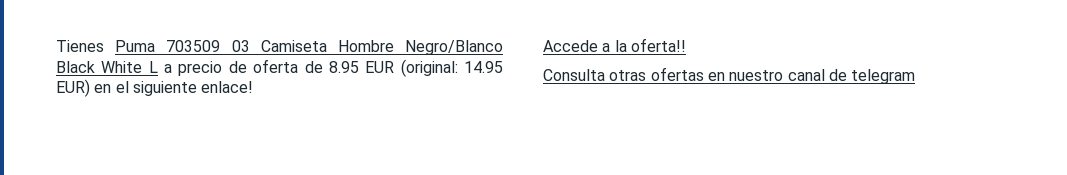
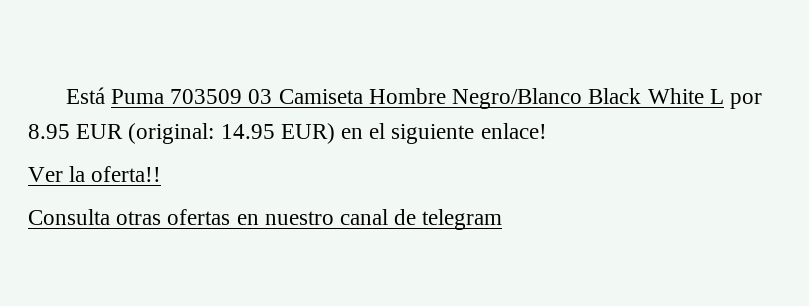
- Tienes Puma 703509 03 Camiseta Hombre Negro/Blanco Black White L a precio de oferta de 8.95 EUR (original: 14.95 EUR) en el siguiente enlace!
+ Está Puma 703509 03 Camiseta Hombre Negro/Blanco Black White L por 8.95 EUR (original: 14.95 EUR) en el siguiente enlace!
- Accede a la oferta!!
+ Ver la oferta!!

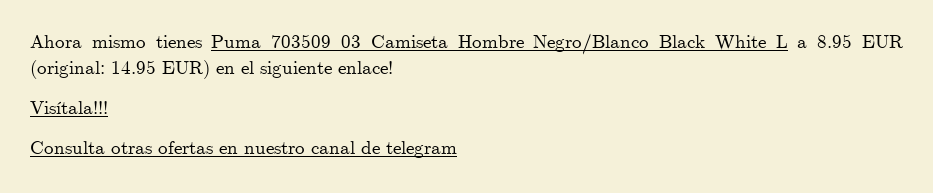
- Está Puma 703509 03 Camiseta Hombre Negro/Blanco Black White L por 8.95 EUR (original: 14.95 EUR) en el siguiente enlace!
+ Ahora mismo tienes Puma 703509 03 Camiseta Hombre Negro/Blanco Black White L a 8.95 EUR (original: 14.95 EUR) en el siguiente enlace!
- Ver la oferta!!
+ Visítala!!!

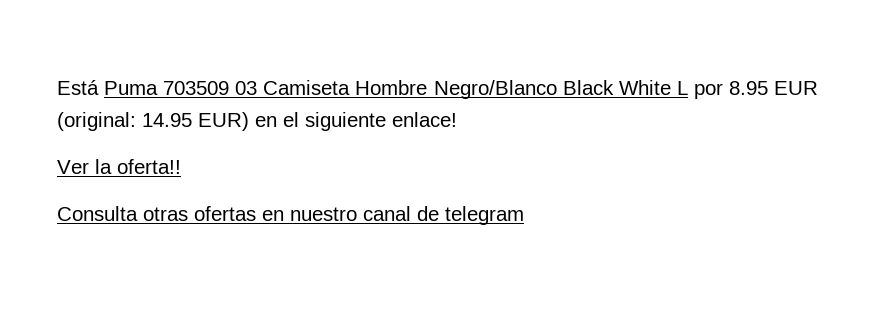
- Ahora mismo tienes Puma 703509 03 Camiseta Hombre Negro/Blanco Black White L a 8.95 EUR (original: 14.95 EUR) en el siguiente enlace!
+ Está Puma 703509 03 Camiseta Hombre Negro/Blanco Black White L por 8.95 EUR (original: 14.95 EUR) en el siguiente enlace!
- Visítala!!!
+ Ver la oferta!!

